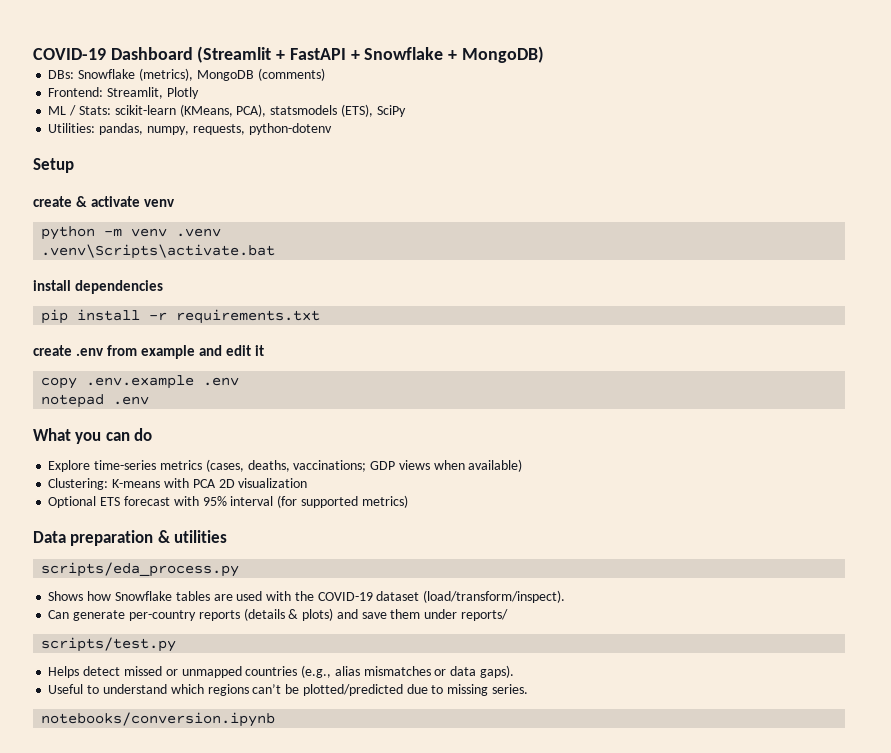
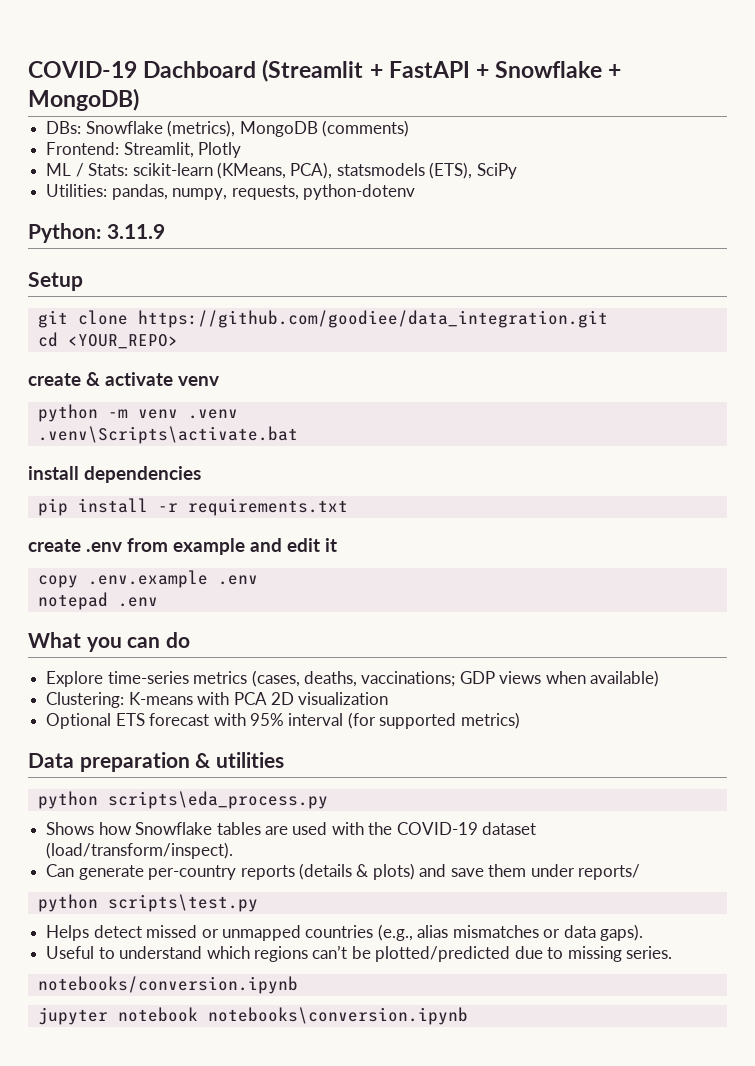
- COVID-19 Dashboard (Streamlit + FastAPI + Snowflake + MongoDB)
+ COVID-19 Dachboard (Streamlit + FastAPI + Snowflake + MongoDB)
+ Python: 3.11.9
+ git clone https://github.com/goodiee/data_integration.git
+ cd <YOUR_REPO>
- scripts/eda_process.py
+ python scripts\eda_process.py
- scripts/test.py
+ python scripts\test.py
+ jupyter notebook notebooks\conversion.ipynb

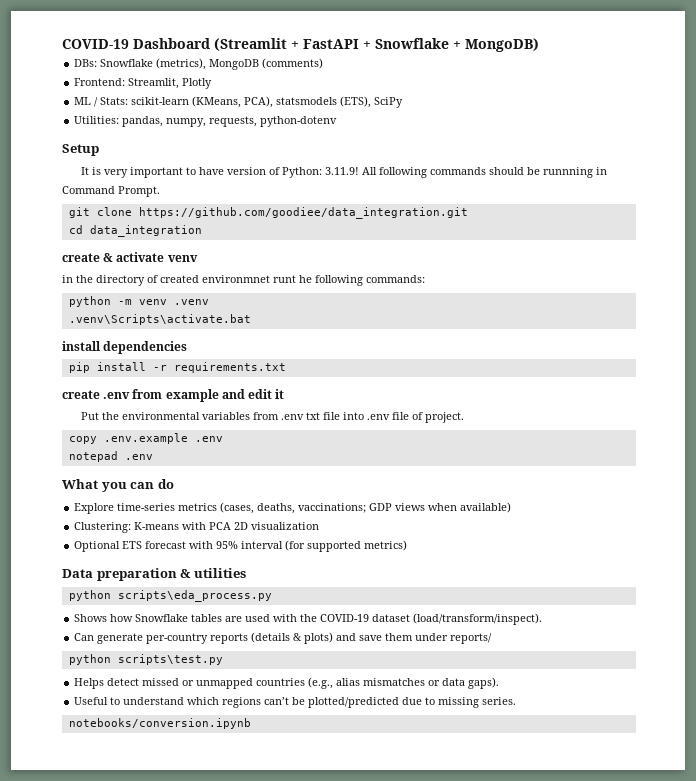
- COVID-19 Dachboard (Streamlit + FastAPI + Snowflake + MongoDB)
+ COVID-19 Dashboard (Streamlit + FastAPI + Snowflake + MongoDB)
- Python: 3.11.9
  Setup
+ It is very important to have version of Python: 3.11.9! All following commands should be runnning in Command Prompt.
- cd <YOUR_REPO>
+ cd data_integration
+ in the directory of created environmnet runt he following commands:
+ Put the environmental variables from .env txt file into .env file of project.
- jupyter notebook notebooks\conversion.ipynb

